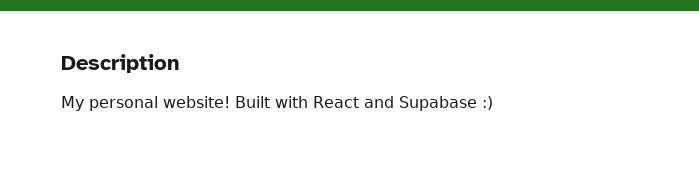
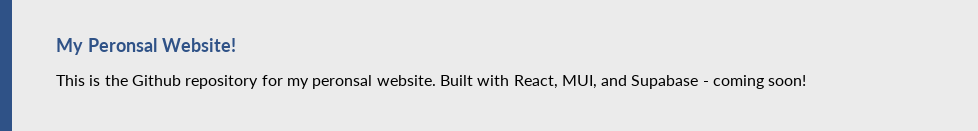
- Description
- My personal website! Built with React and Supabase :)
+ My Peronsal Website!
+ This is the Github repository for my peronsal website. Built with React, MUI, and Supabase - coming soon!

